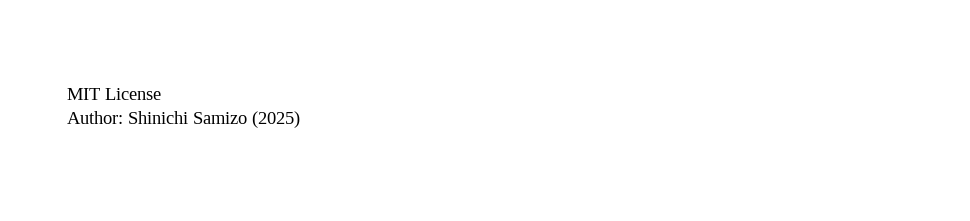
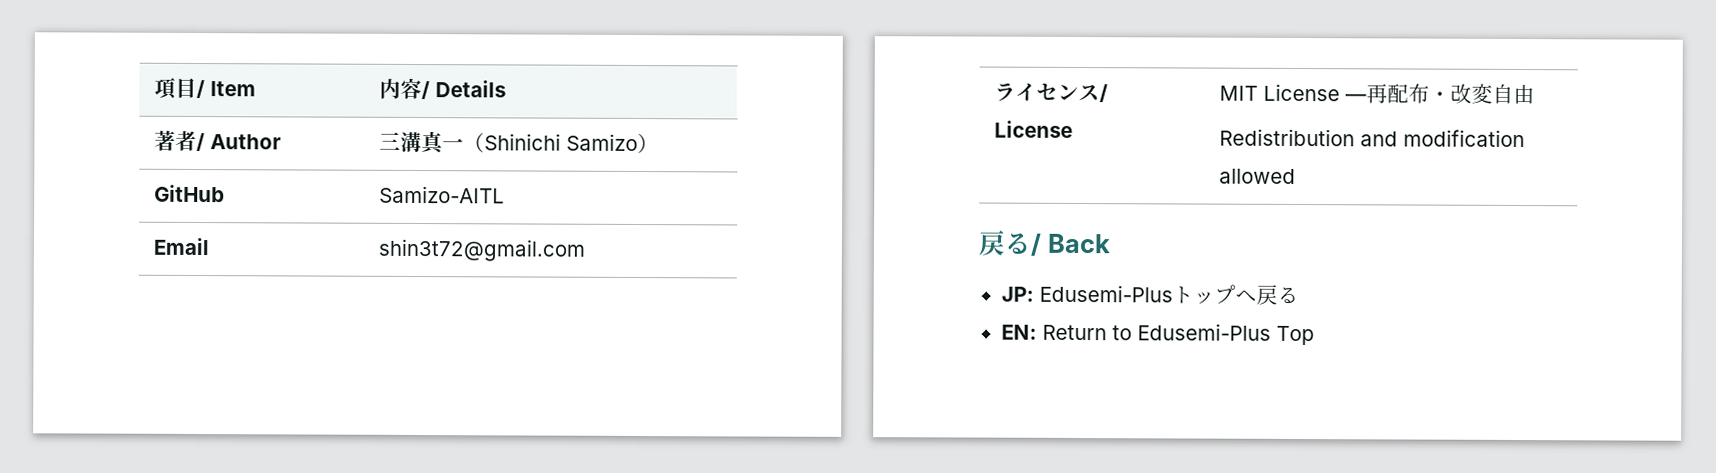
- MIT License
- Author: Shinichi Samizo (2025)
+ 項目/ Item | 内容/ Details
+ 著者/ Author | 三溝真一（Shinichi Samizo）
+ GitHub | Samizo-AITL
+ Email | shin3t72@gmail.com
+ ライセンス/ License | MIT License —再配布・改変自由
+ Redistribution and modification allowed
+ 戻る/ Back
+ JP: Edusemi-Plusトップへ戻る
+ EN: Return to Edusemi-Plus Top

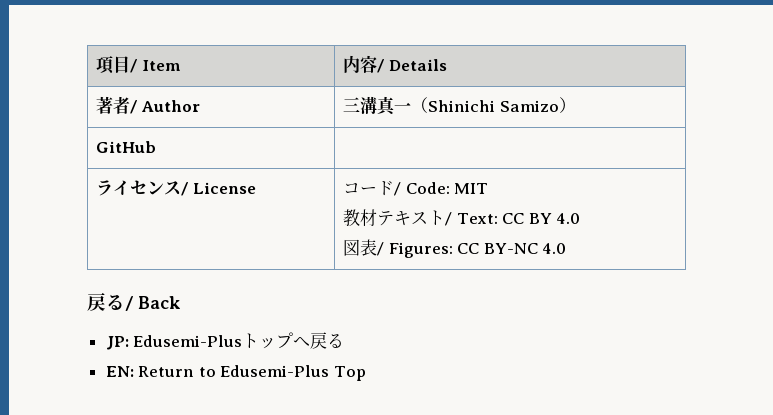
- GitHub | Samizo-AITL
- Email | shin3t72@gmail.com
+ GitHub |
- ライセンス/ License | MIT License —再配布・改変自由
- Redistribution and modification allowed
+ ライセンス/ License | コード/ Code: MIT
+ 教材テキスト/ Text: CC BY 4.0
+ 図表/ Figures: CC BY-NC 4.0

